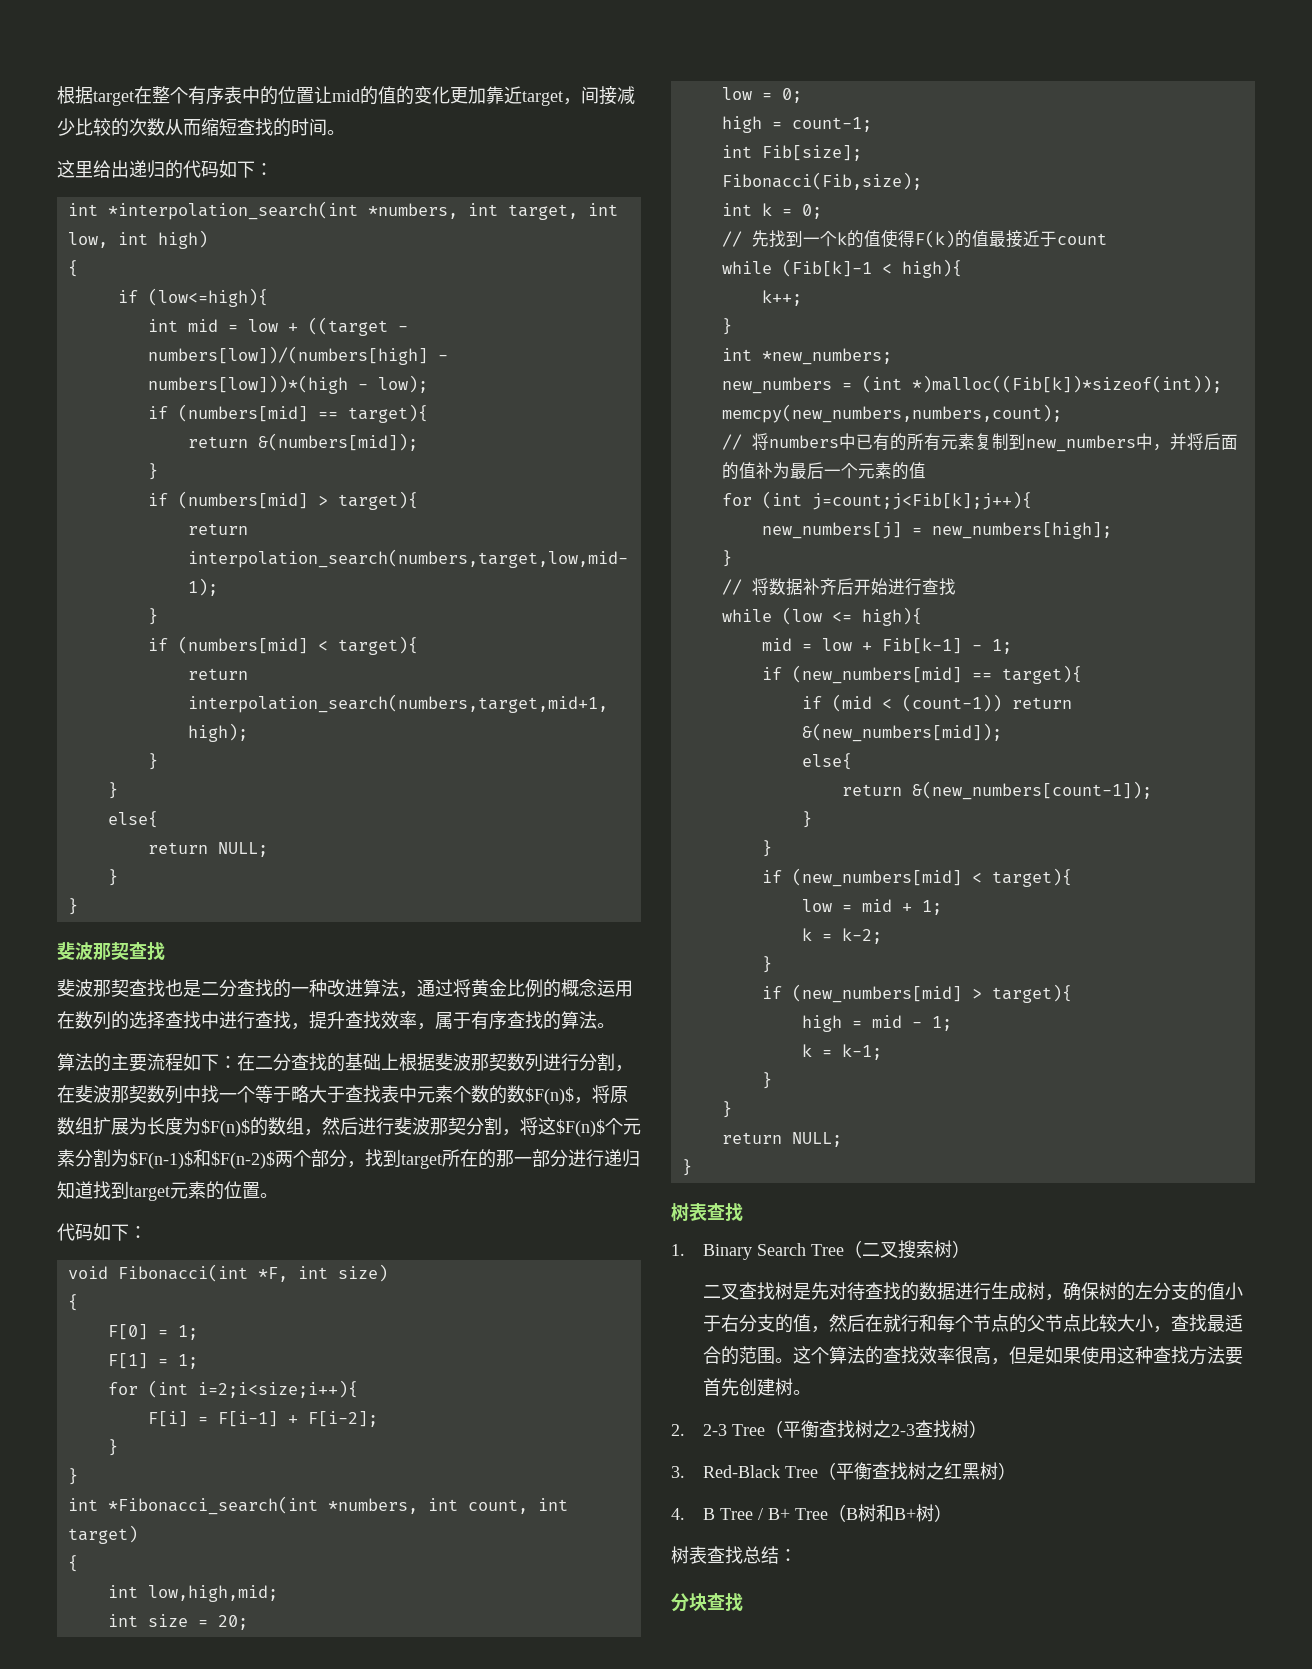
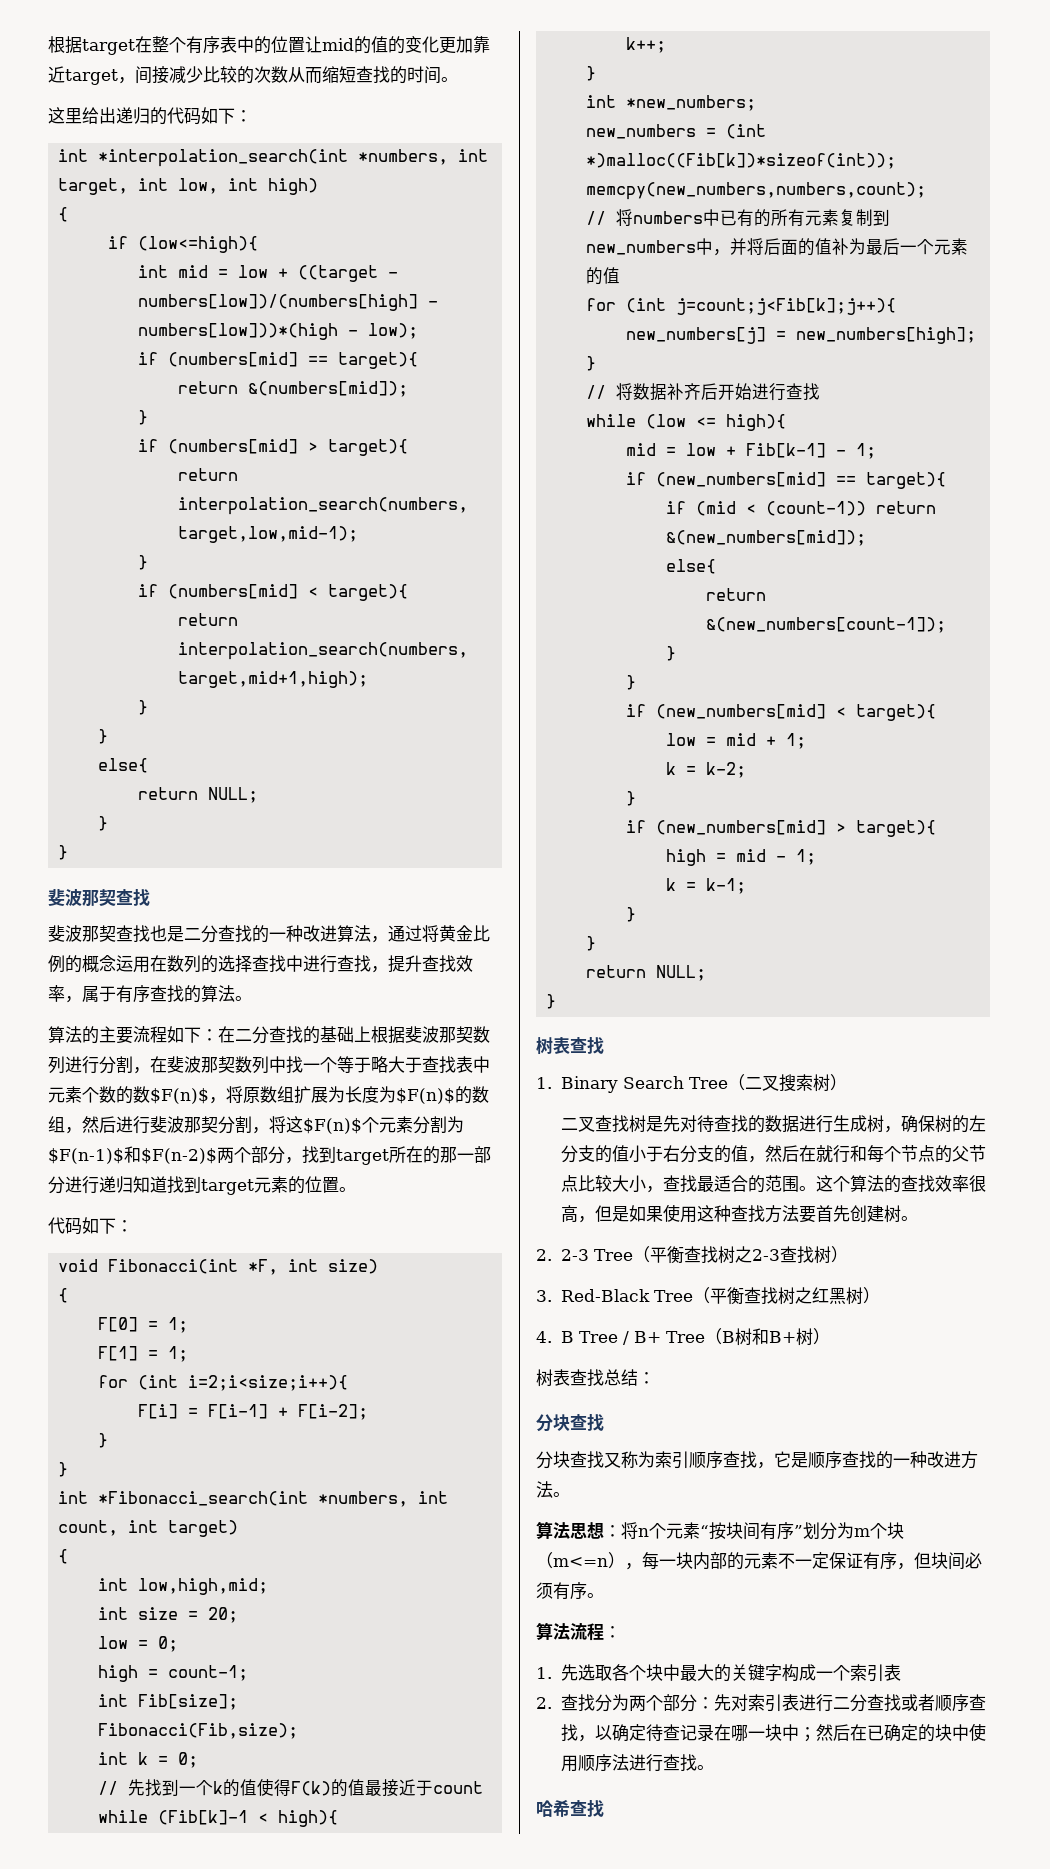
+ 分块查找又称为索引顺序查找，它是顺序查找的一种改进方法。
+ 算法思想：将n个元素“按块间有序”划分为m个块（m<=n），每一块内部的元素不一定保证有序，但块间必须有序。
+ 算法流程：
+ 1.先选取各个块中最大的关键字构成一个索引表
+ 2.查找分为两个部分：先对索引表进行二分查找或者顺序查找，以确定待查记录在哪一块中；然后在已确定的块中使用顺序法进行查找。
+ 哈希查找

